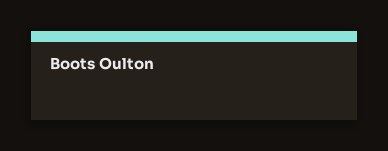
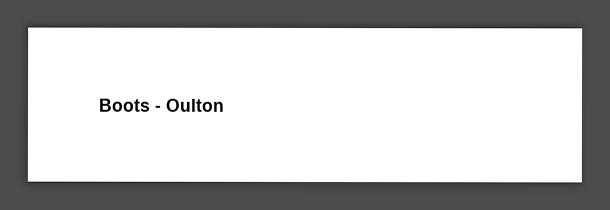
- Boots Oulton
+ Boots - Oulton

